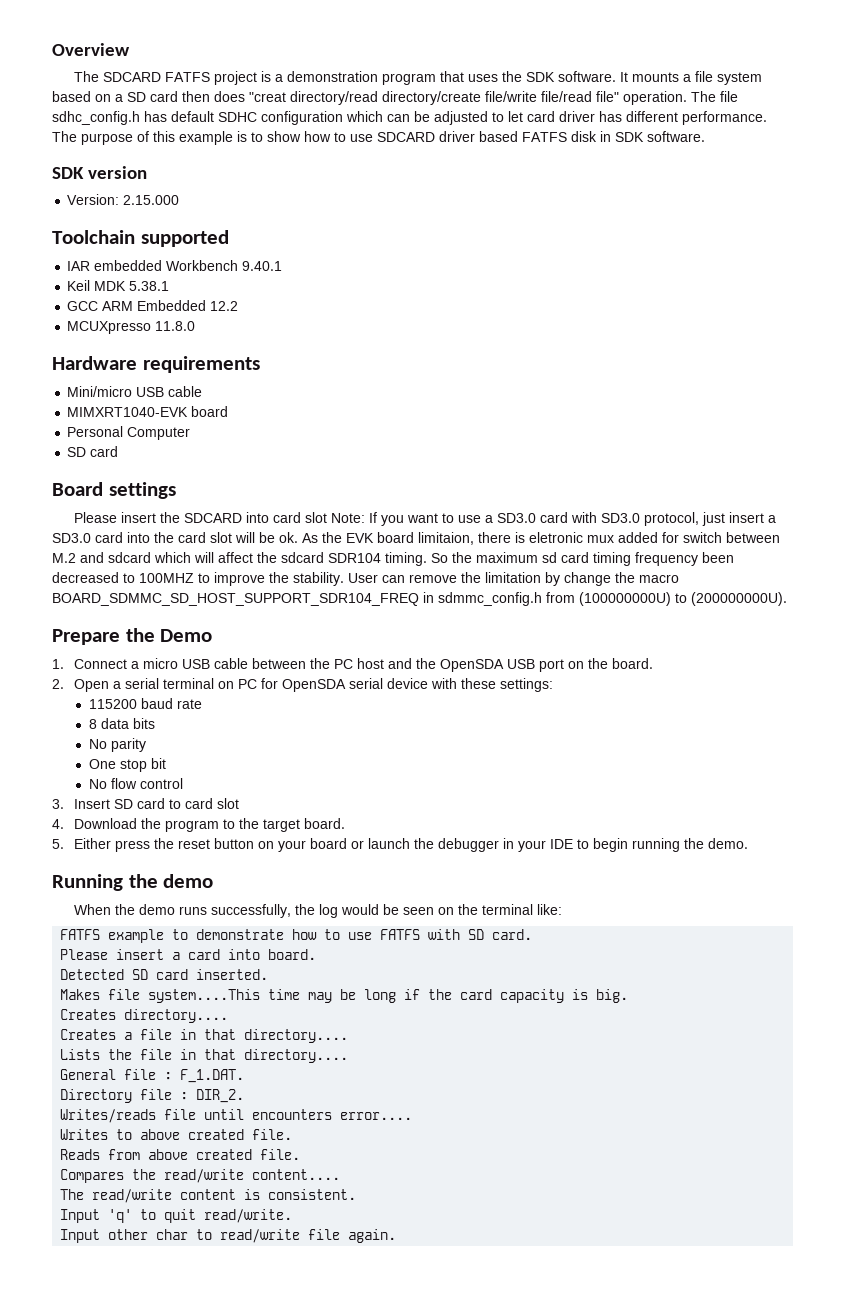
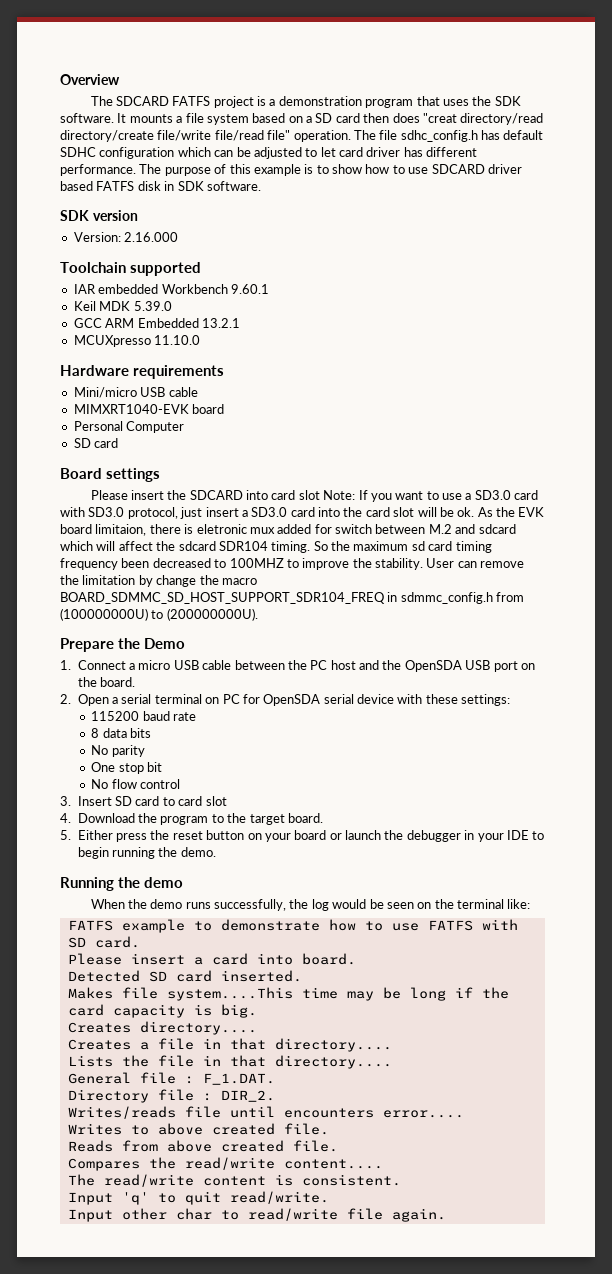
- Version: 2.15.000
+ Version: 2.16.000
- IAR embedded Workbench 9.40.1
+ IAR embedded Workbench 9.60.1
- Keil MDK 5.38.1
+ Keil MDK 5.39.0
- GCC ARM Embedded 12.2
+ GCC ARM Embedded 13.2.1
- MCUXpresso 11.8.0
+ MCUXpresso 11.10.0

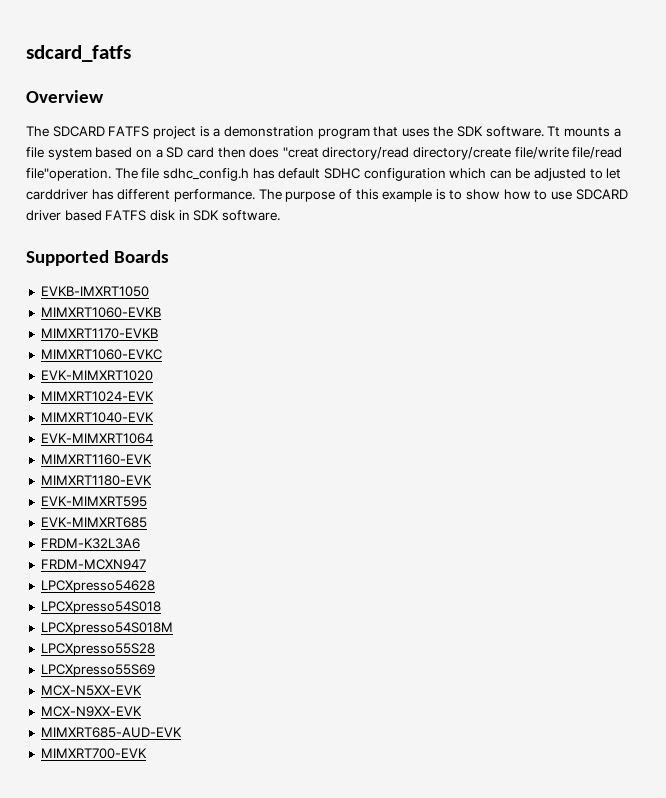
+ sdcard_fatfs
- It mounts a file system based on a SD card then does "creat directory/read directory/create file/write file/read file" operation.
+ Tt mounts a file system based on a SD card then does "creat directory/read directory/create file/write file/read file"operation.
- The file sdhc_config.h has default SDHC configuration which can be adjusted to let card driver has different performance.
+ The file sdhc_config.h has default SDHC configuration which can be adjusted to let carddriver has different performance.
- SDK version
- Version: 2.16.000
- Toolchain supported
- IAR embedded Workbench 9.60.1
- Keil MDK 5.39.0
- GCC ARM Embedded 13.2.1
- MCUXpresso 11.10.0
- Hardware requirements
- Mini/micro USB cable
- MIMXRT1040-EVK board
- Personal Computer
- SD card
- Board settings
- Please insert the SDCARD into card slot Note: If you want to use a SD3.0 card with SD3.0 protocol, just insert a SD3.0 card into the card slot will be ok. As the EVK board limitaion, there is eletronic mux added for switch between M.2 and sdcard which will affect the sdcard SDR104 timing. So the maximum sd card timing frequency been decreased to 100MHZ to improve the stability. User can remove the limitation by change the macro BOARD_SDMMC_SD_HOST_SUPPORT_SDR104_FREQ in sdmmc_config.h from (100000000U) to (200000000U).
- Prepare the Demo
- 1. Connect a micro USB cable between the PC host and the OpenSDA USB port on the board.
- 2. Open a serial terminal on PC for OpenSDA serial device with these settings:
- 115200 baud rate
- 8 data bits
- No parity
- One stop bit
- No flow control
- 3. Insert SD card to card slot
- 4. Download the program to the target board.
- 5. Either press the reset button on your board or launch the debugger in your IDE to begin running the demo.
- Running the demo
- When the demo runs successfully, the log would be seen on the terminal like:
- FATFS example to demonstrate how to use FATFS with SD card.
- Please insert a card into board.
- Detected SD card inserted.
- Makes file system....This time may be long if the card capacity is big.
- Creates directory....
- Creates a file in that directory....
- Lists the file in that directory....
- General file : F_1.DAT.
- Directory file : DIR_2.
- Writes/reads file until encounters error....
- Writes to above created file.
- Reads from above created file.
- Compares the read/write content....
- The read/write content is consistent.
- Input 'q' to quit read/write.
- Input other char to read/write file again.
+ Supported Boards
+ EVKB-IMXRT1050
+ MIMXRT1060-EVKB
+ MIMXRT1170-EVKB
+ MIMXRT1060-EVKC
+ EVK-MIMXRT1020
+ MIMXRT1024-EVK
+ MIMXRT1040-EVK
+ EVK-MIMXRT1064
+ MIMXRT1160-EVK
+ MIMXRT1180-EVK
+ EVK-MIMXRT595
+ EVK-MIMXRT685
+ FRDM-K32L3A6
+ FRDM-MCXN947
+ LPCXpresso54628
+ LPCXpresso54S018
+ LPCXpresso54S018M
+ LPCXpresso55S28
+ LPCXpresso55S69
+ MCX-N5XX-EVK
+ MCX-N9XX-EVK
+ MIMXRT685-AUD-EVK
+ MIMXRT700-EVK

